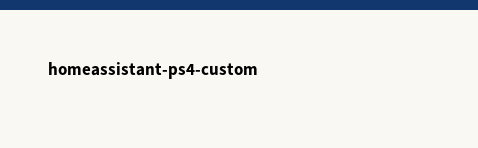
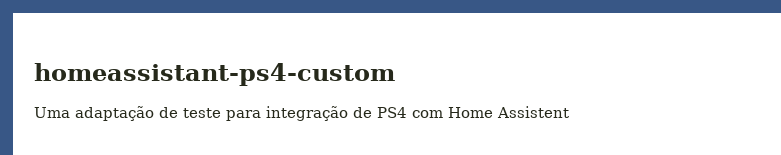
+ Uma adaptação de teste para integração de PS4 com Home Assistent

